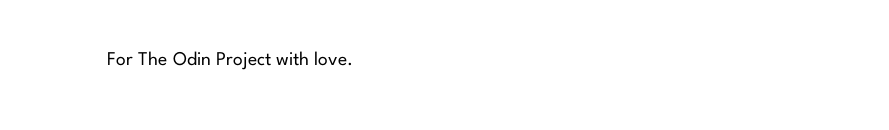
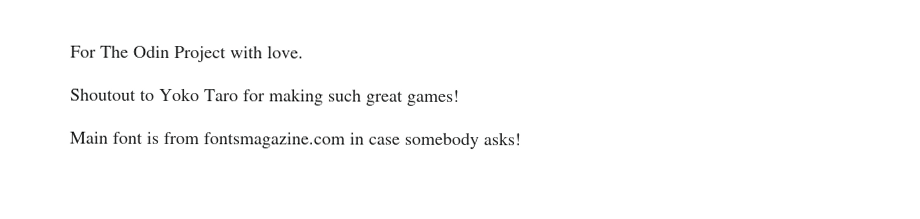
+ Shoutout to Yoko Taro for making such great games!
+ Main font is from fontsmagazine.com in case somebody asks!

